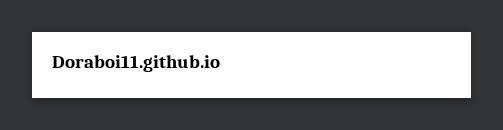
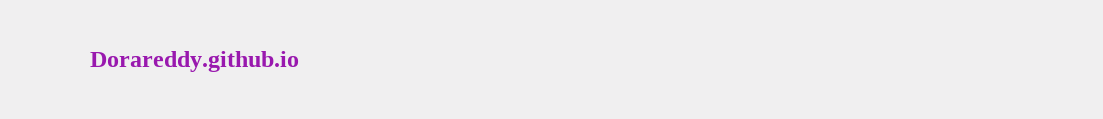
- Doraboi11.github.io
+ Dorareddy.github.io

